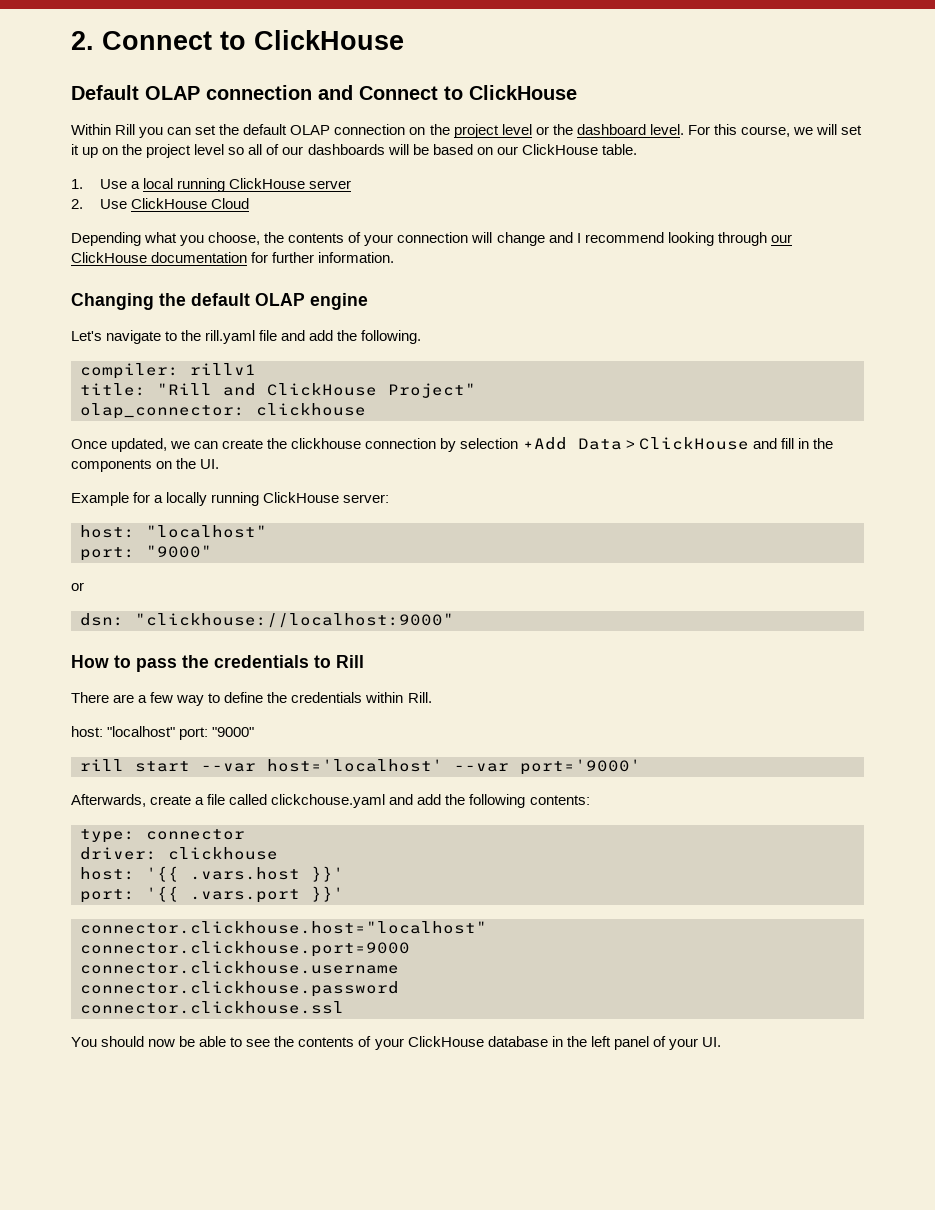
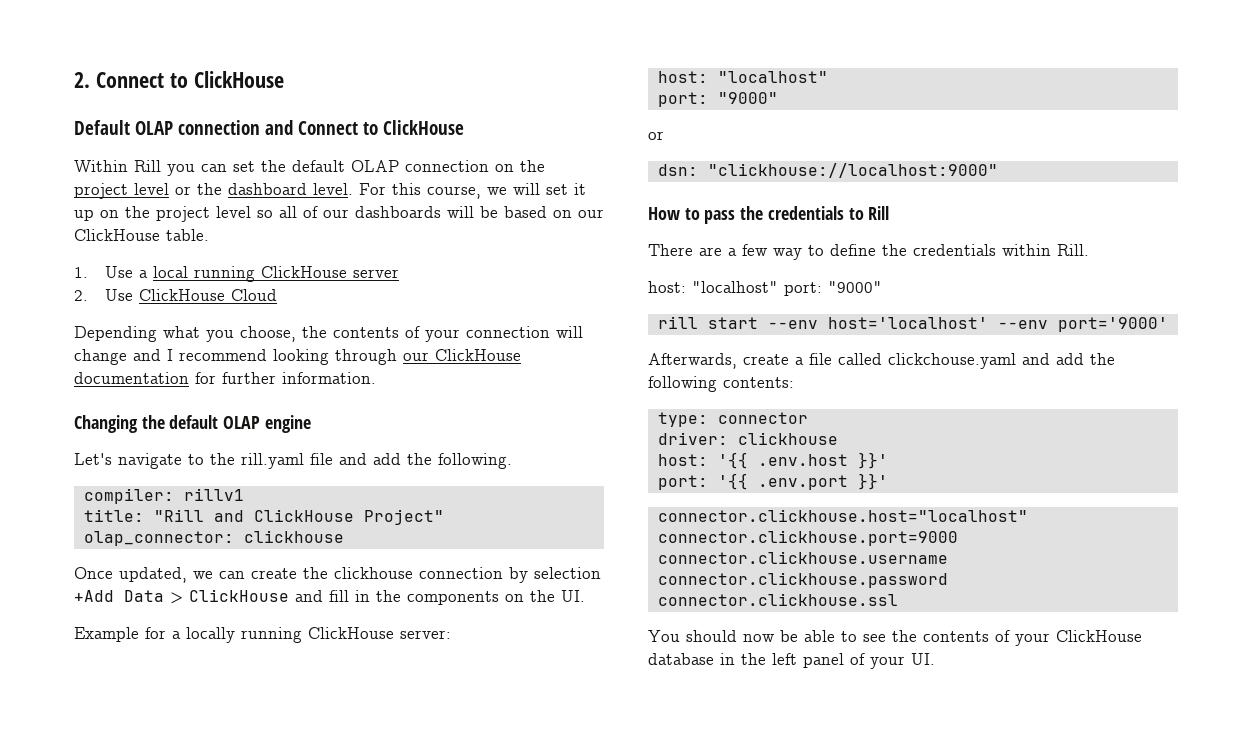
- rill start --var host='localhost' --var port='9000'
+ rill start --env host='localhost' --env port='9000'
- host: '{{ .vars.host }}'
+ host: '{{ .env.host }}'
- port: '{{ .vars.port }}'
+ port: '{{ .env.port }}'

